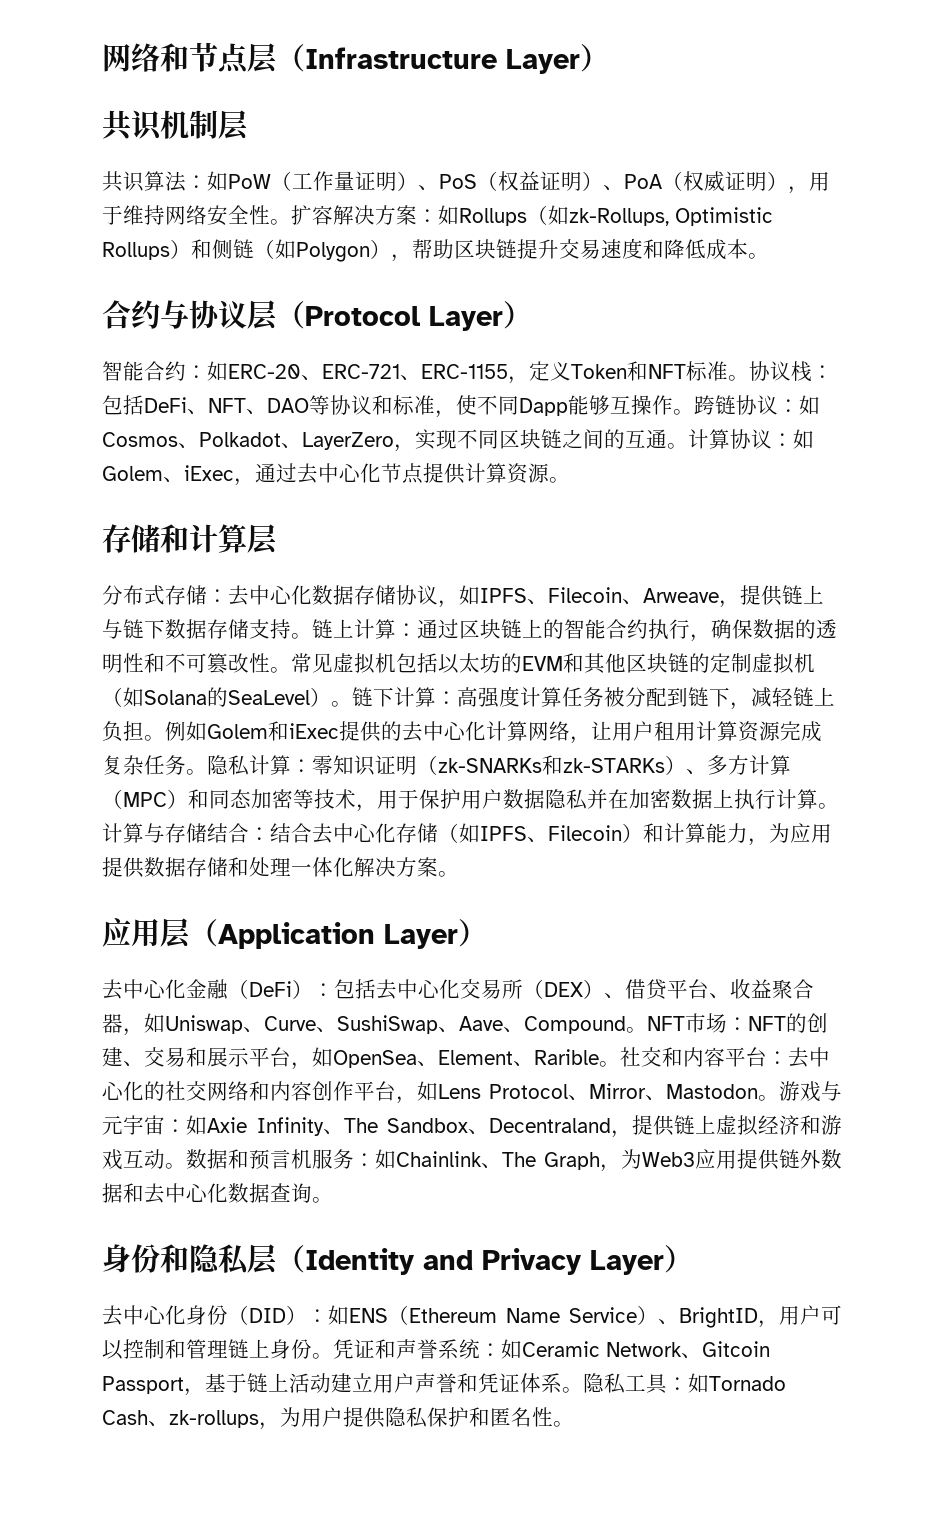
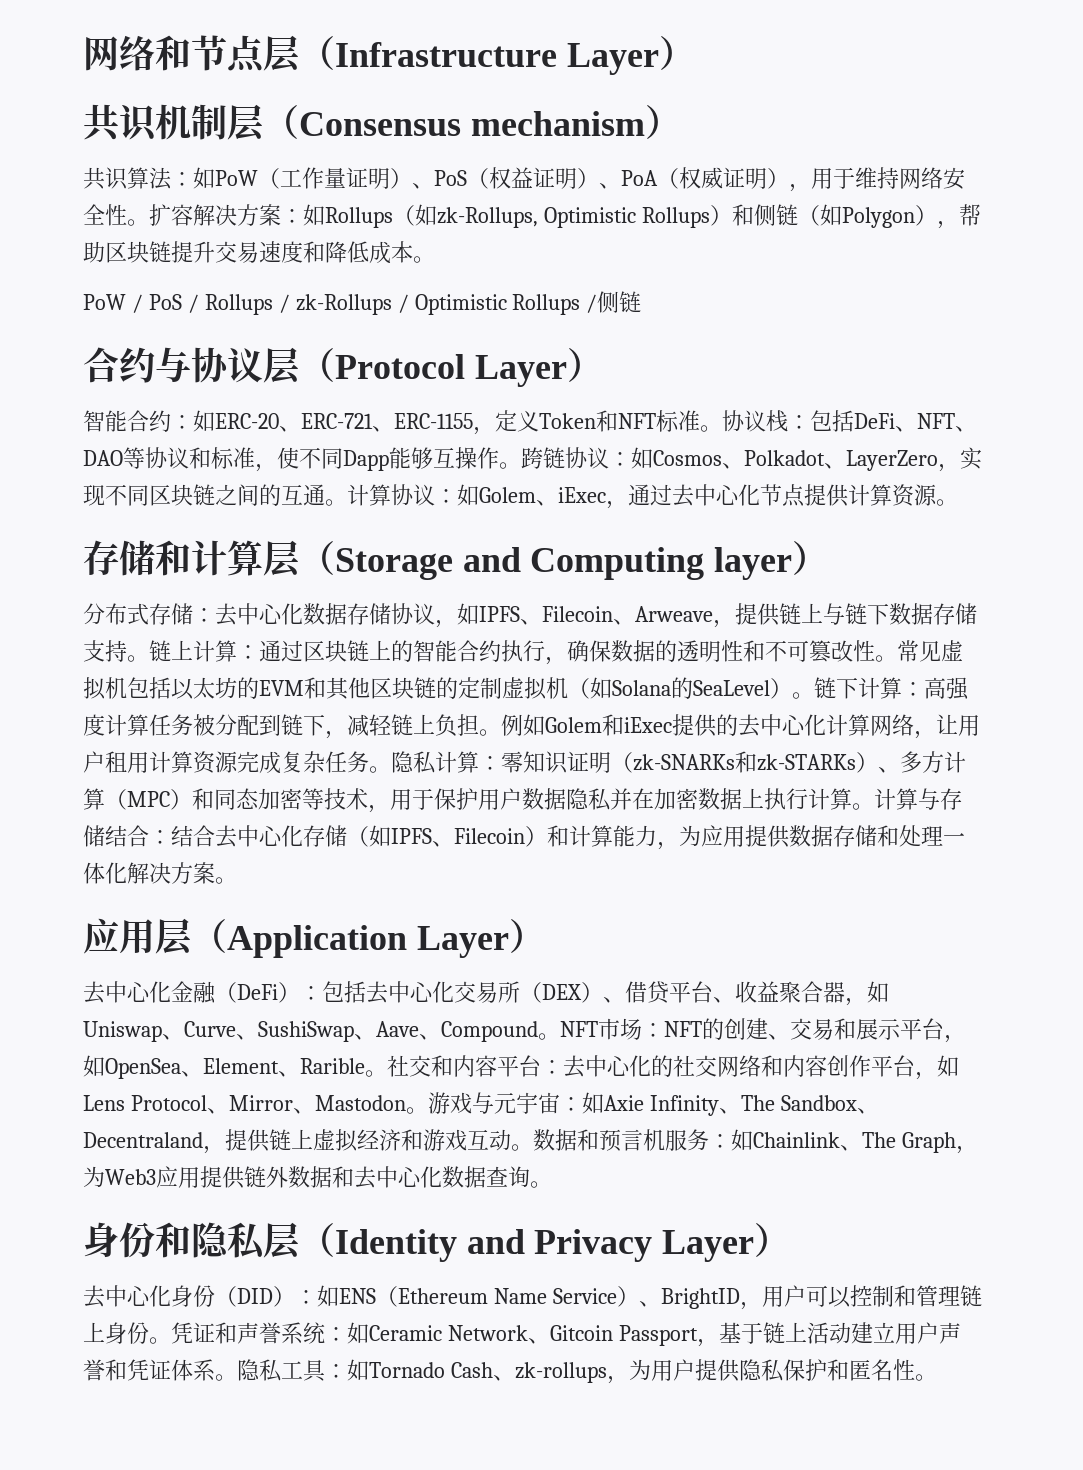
- 共识机制层
+ 共识机制层（Consensus mechanism）
+ PoW / PoS / Rollups / zk-Rollups / Optimistic Rollups /侧链
- 存储和计算层
+ 存储和计算层（Storage and Computing layer）

